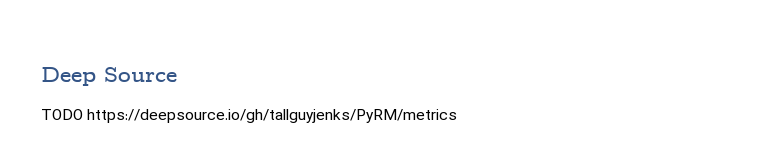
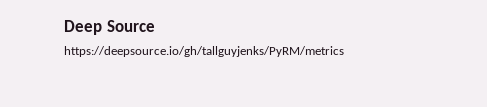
- TODO https://deepsource.io/gh/tallguyjenks/PyRM/metrics
+ https://deepsource.io/gh/tallguyjenks/PyRM/metrics

